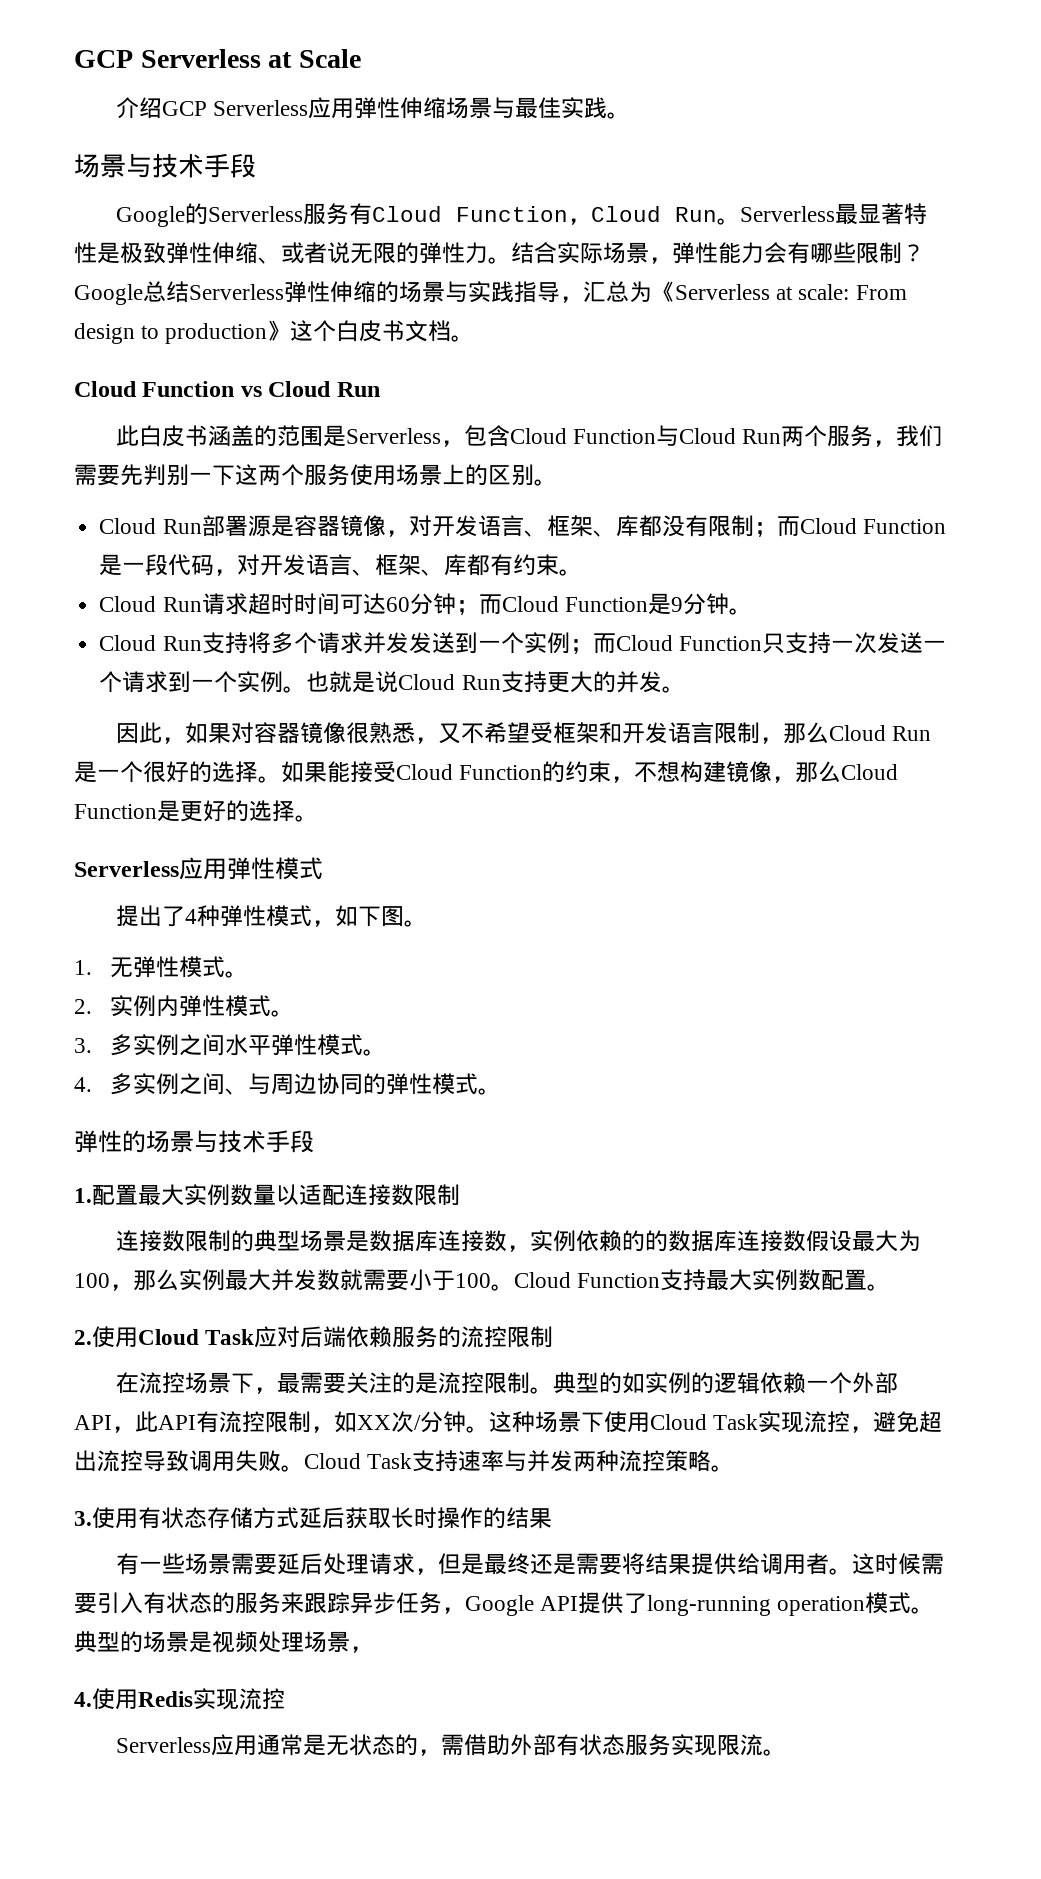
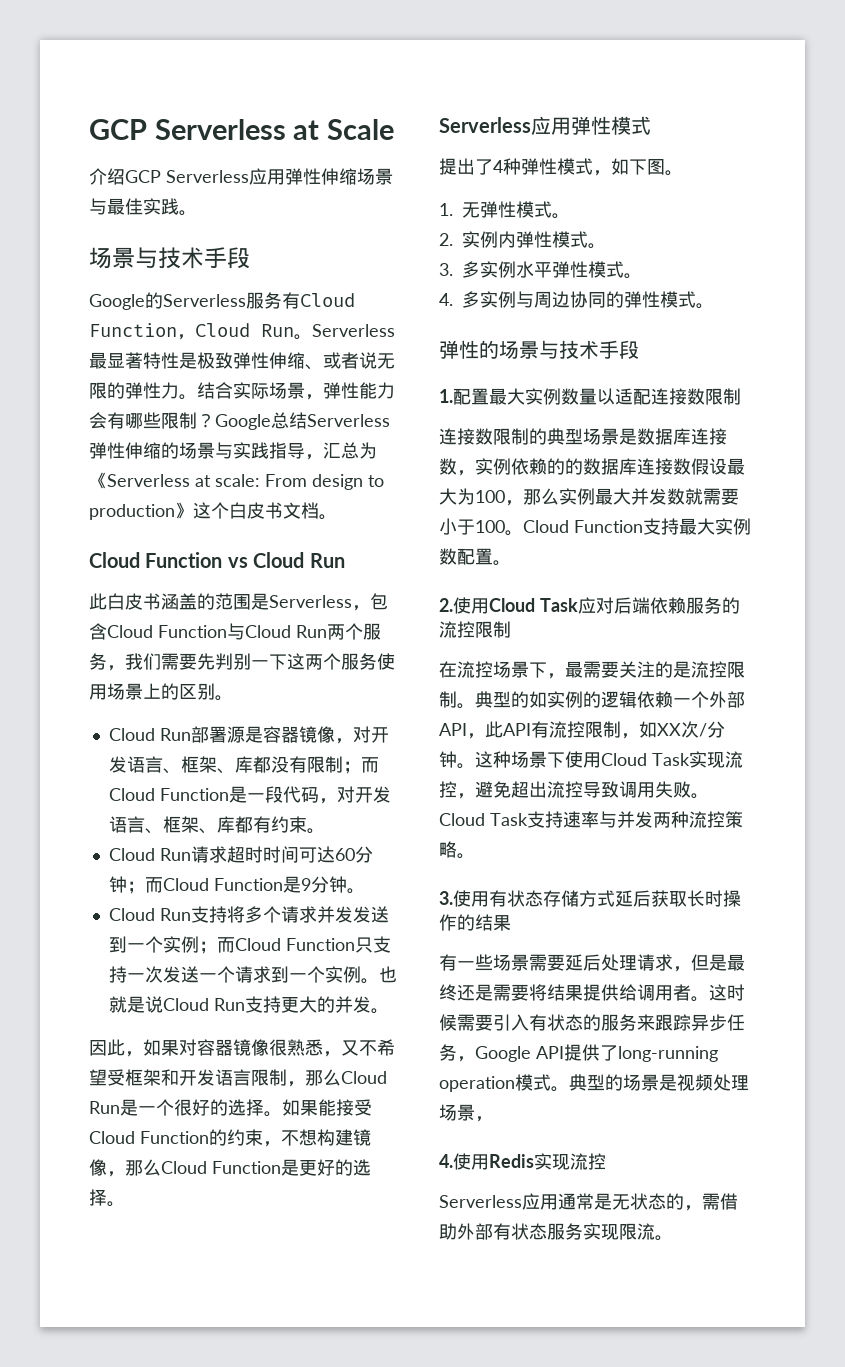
- 3.多实例之间水平弹性模式。
+ 3.多实例水平弹性模式。
- 4.多实例之间、与周边协同的弹性模式。
+ 4.多实例与周边协同的弹性模式。

